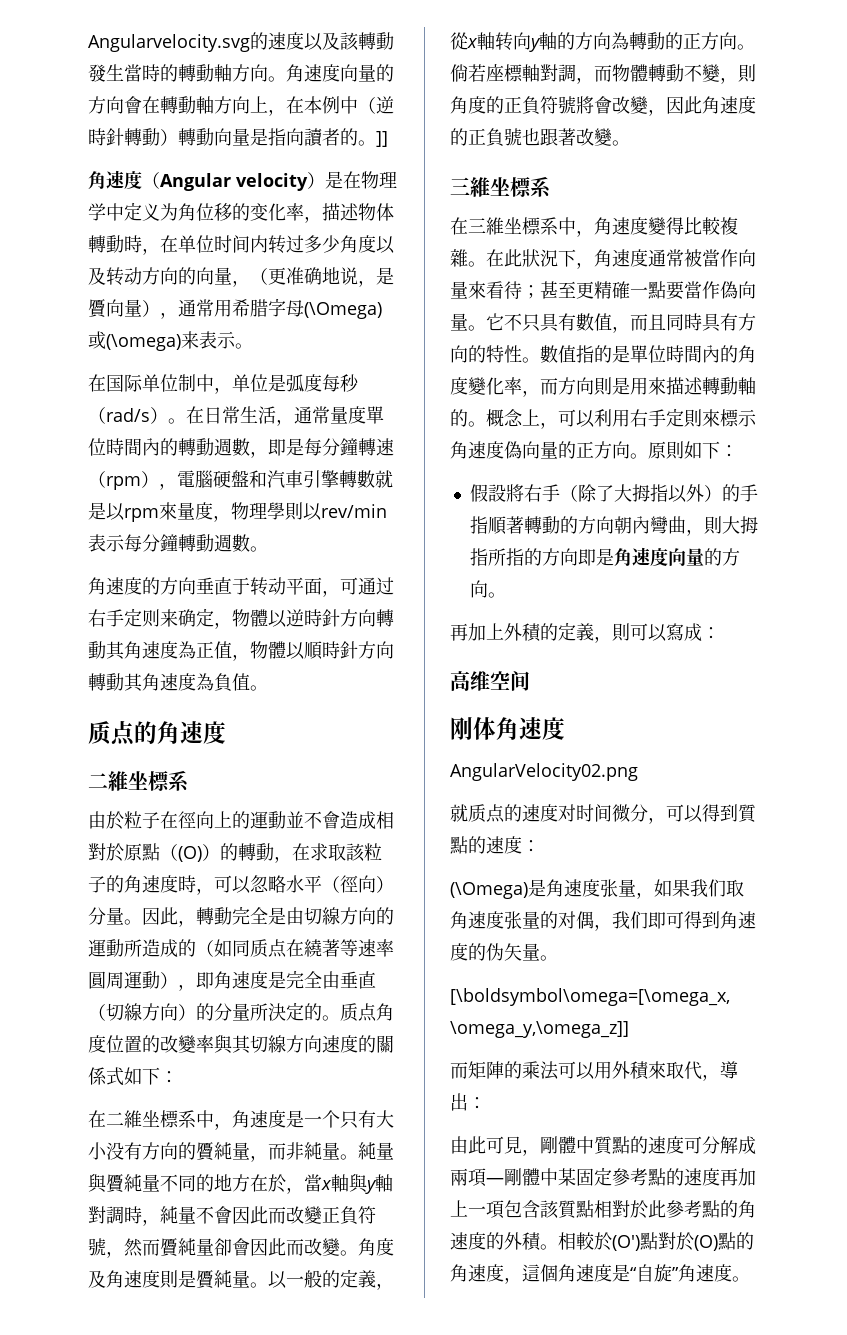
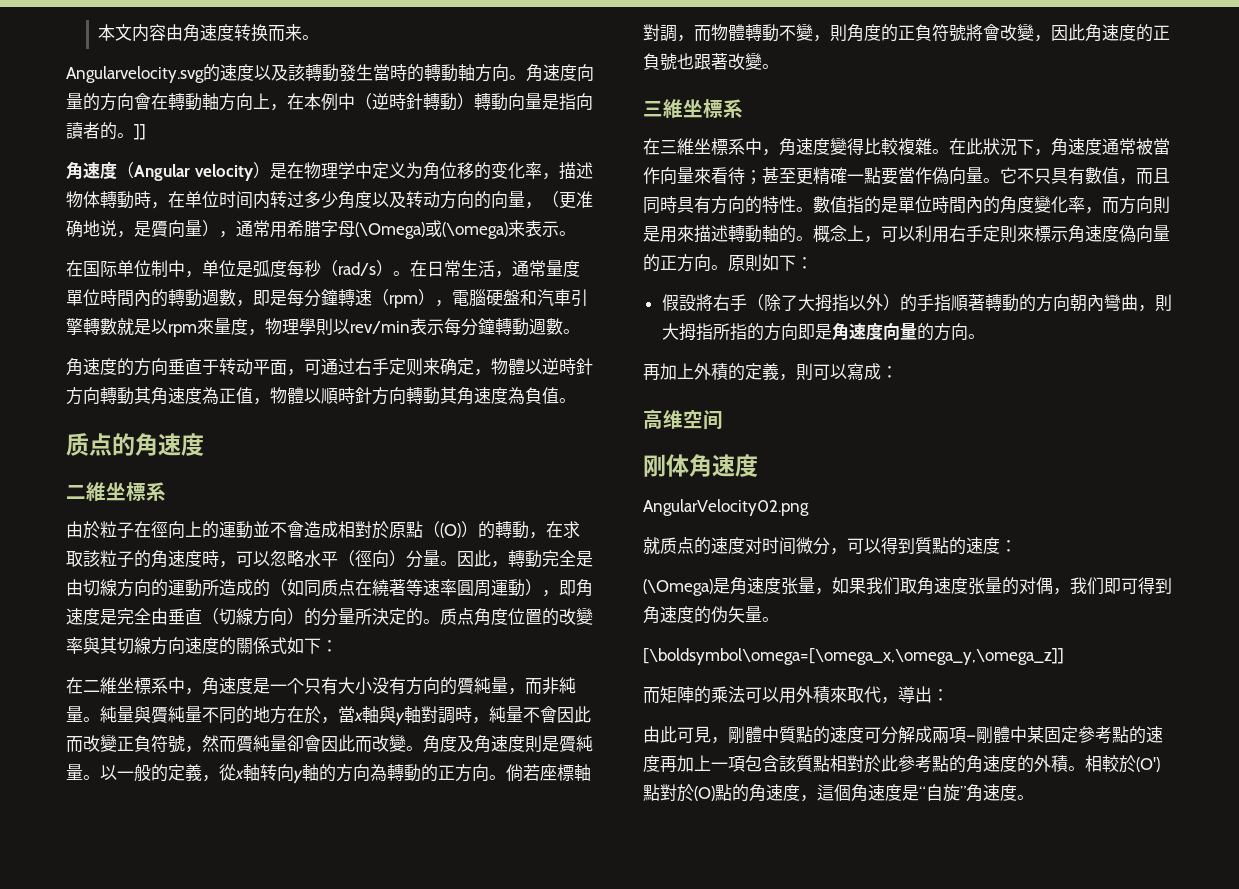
+ 本文内容由角速度转换而来。

